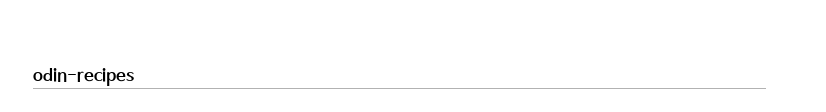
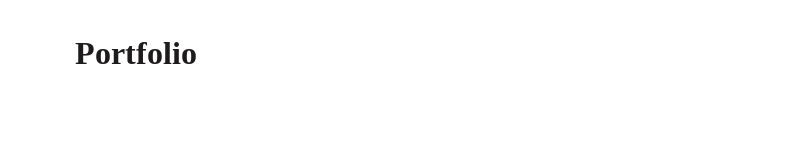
- odin-recipes
+ Portfolio

